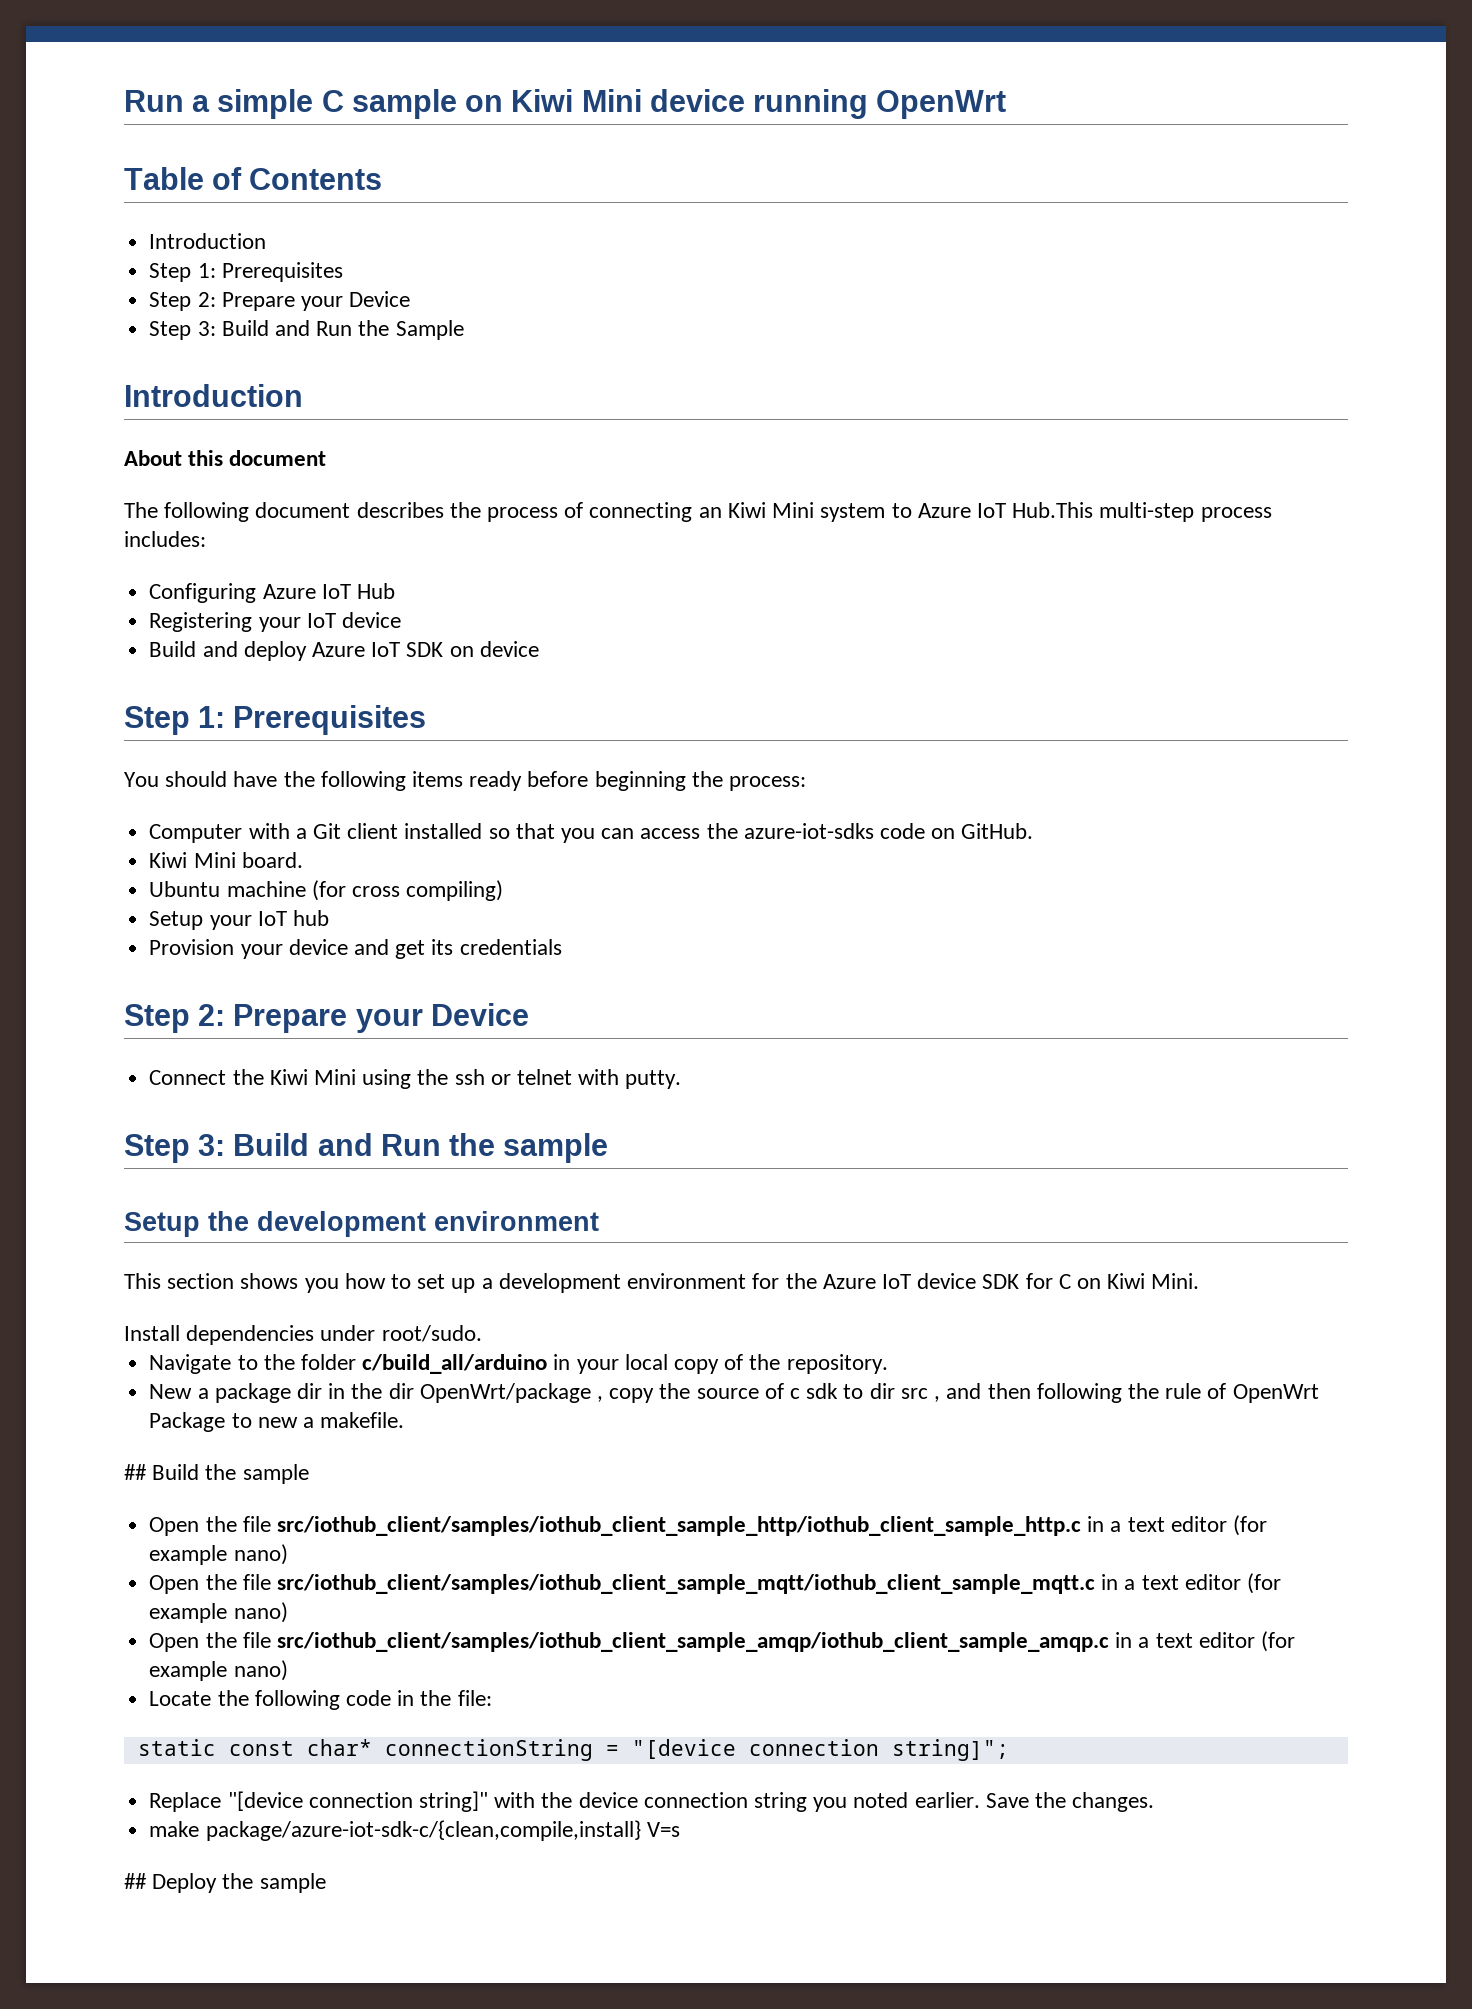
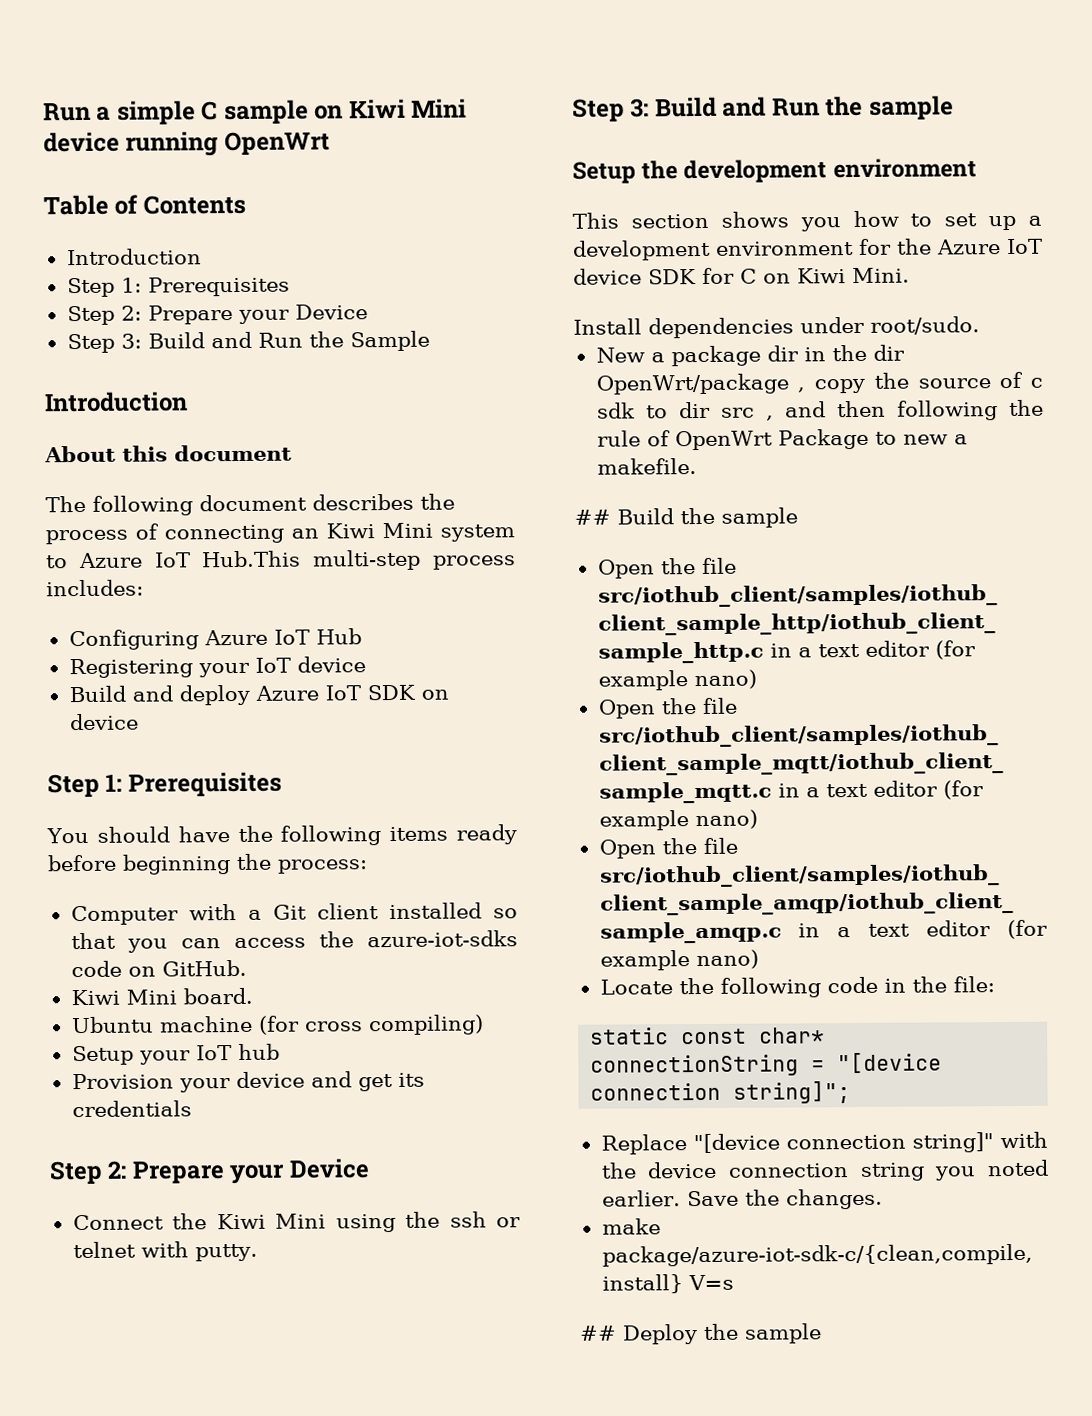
- Navigate to the folder c/build_all/arduino in your local copy of the repository.

